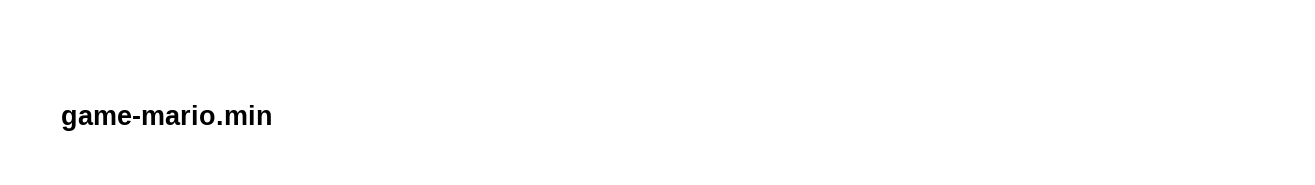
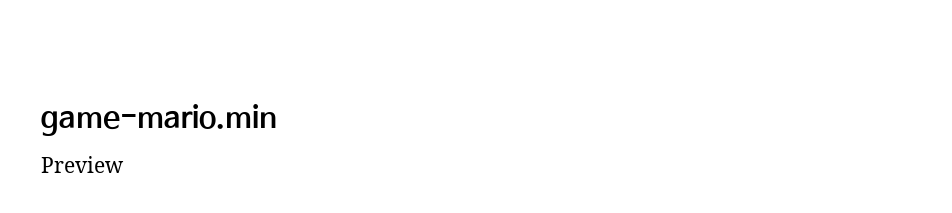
+ Preview

